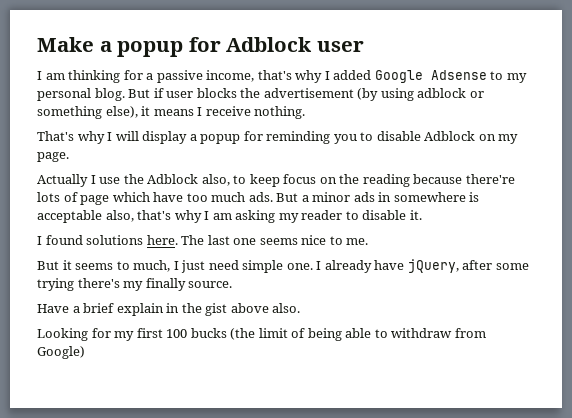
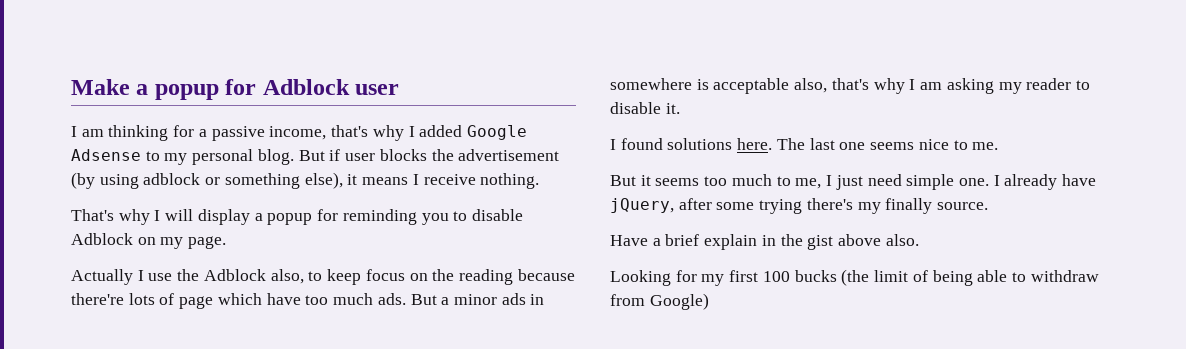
- But it seems to much, I just need simple one.
+ But it seems too much to me, I just need simple one.

